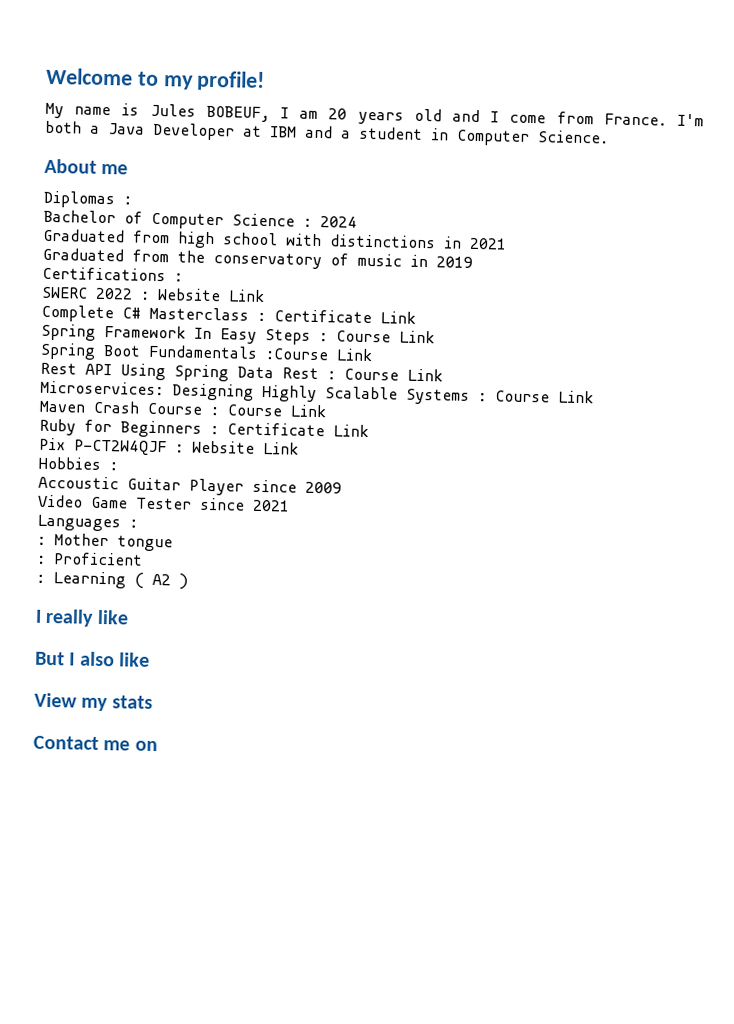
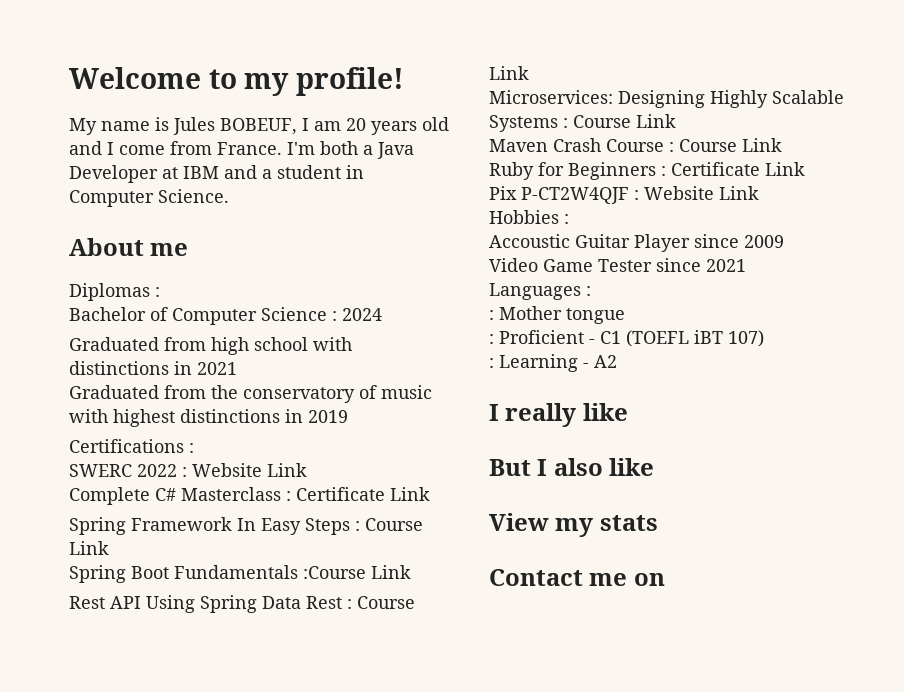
- Graduated from the conservatory of music in 2019
+ Graduated from the conservatory of music with highest distinctions in 2019
- : Proficient
+ : Proficient - C1 (TOEFL iBT 107)
- : Learning ( A2 )
+ : Learning - A2

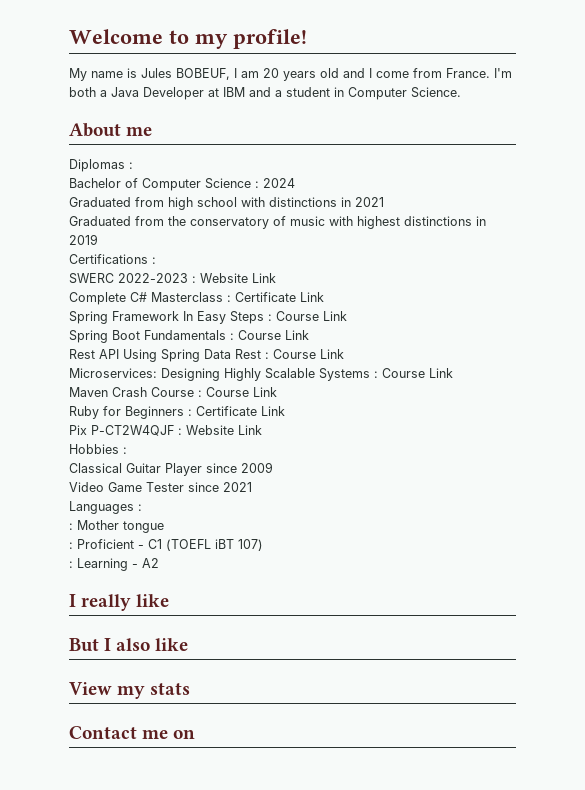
- SWERC 2022 : Website Link
+ SWERC 2022-2023 : Website Link
- Spring Boot Fundamentals :Course Link
+ Spring Boot Fundamentals : Course Link
- Accoustic Guitar Player since 2009
+ Classical Guitar Player since 2009

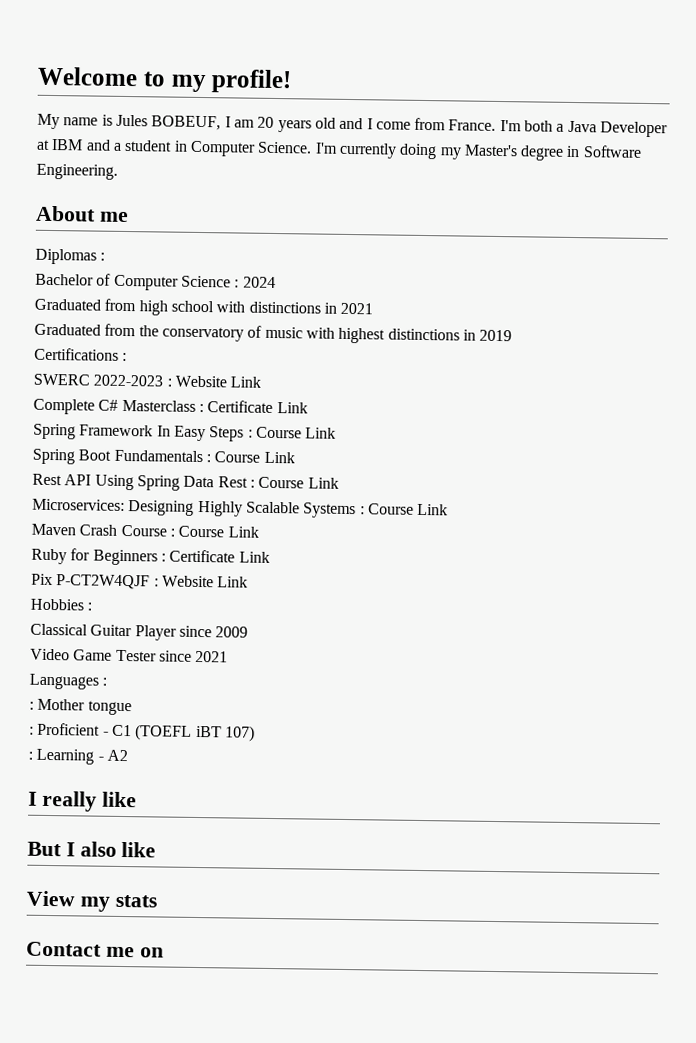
+ I'm currently doing my Master's degree in Software Engineering.

